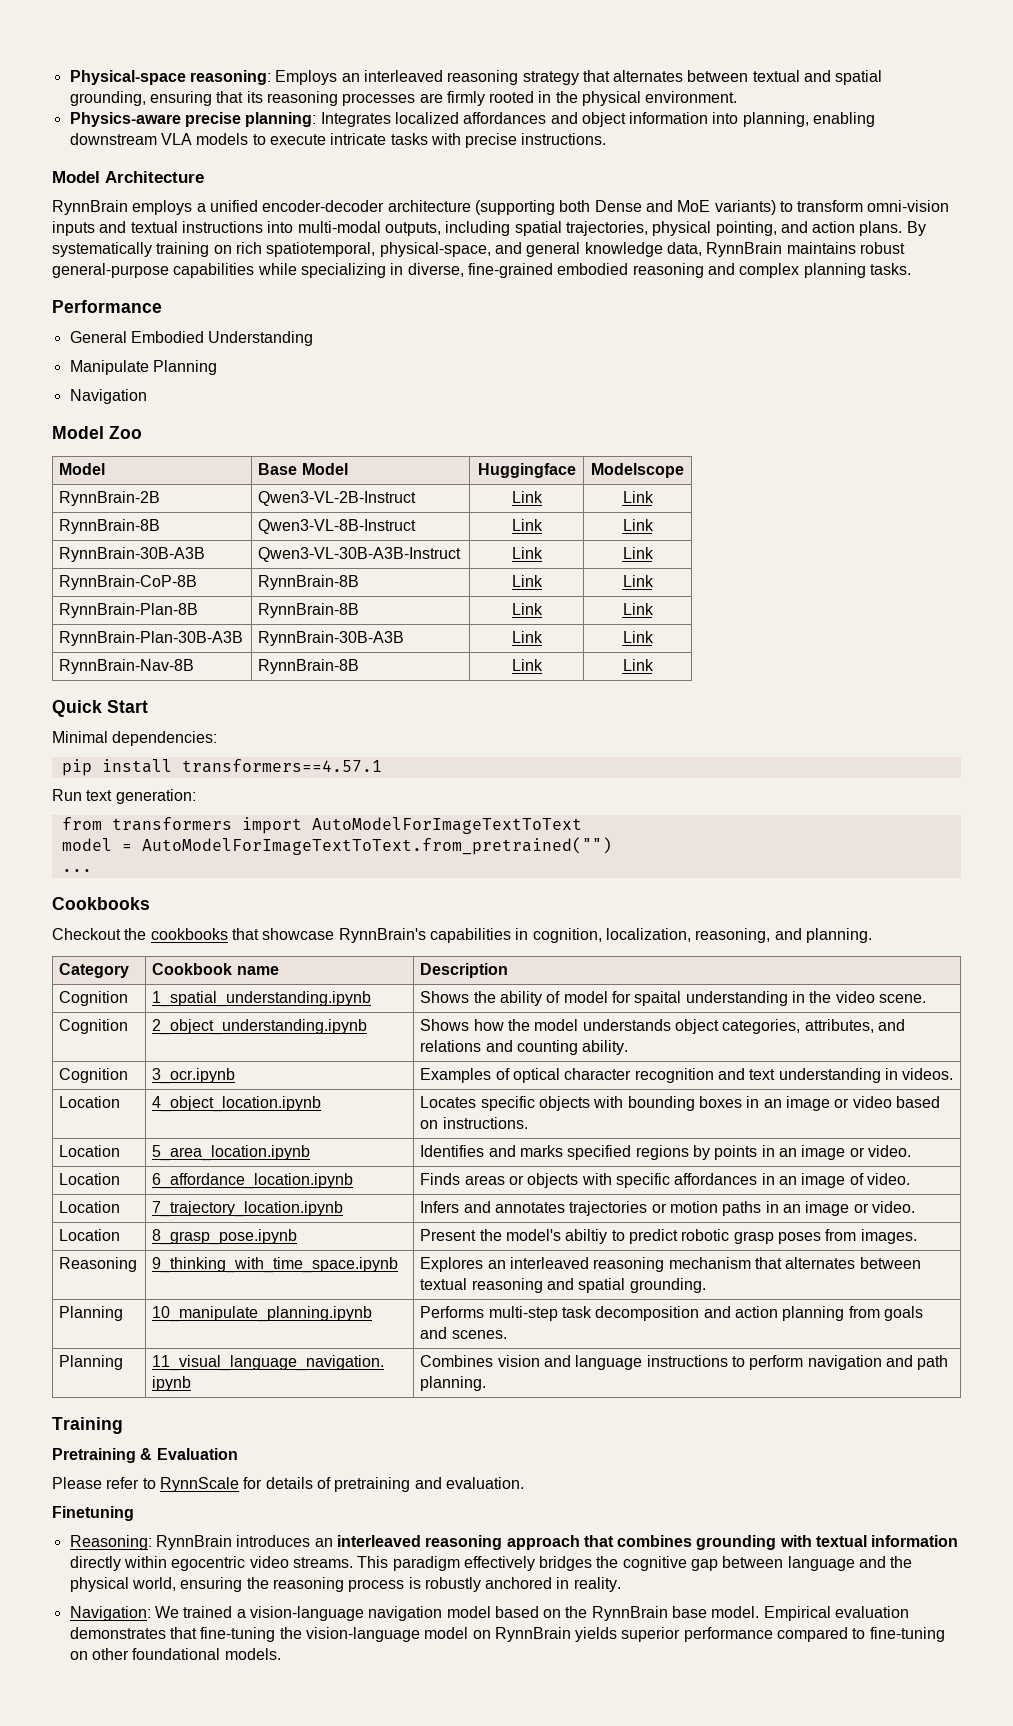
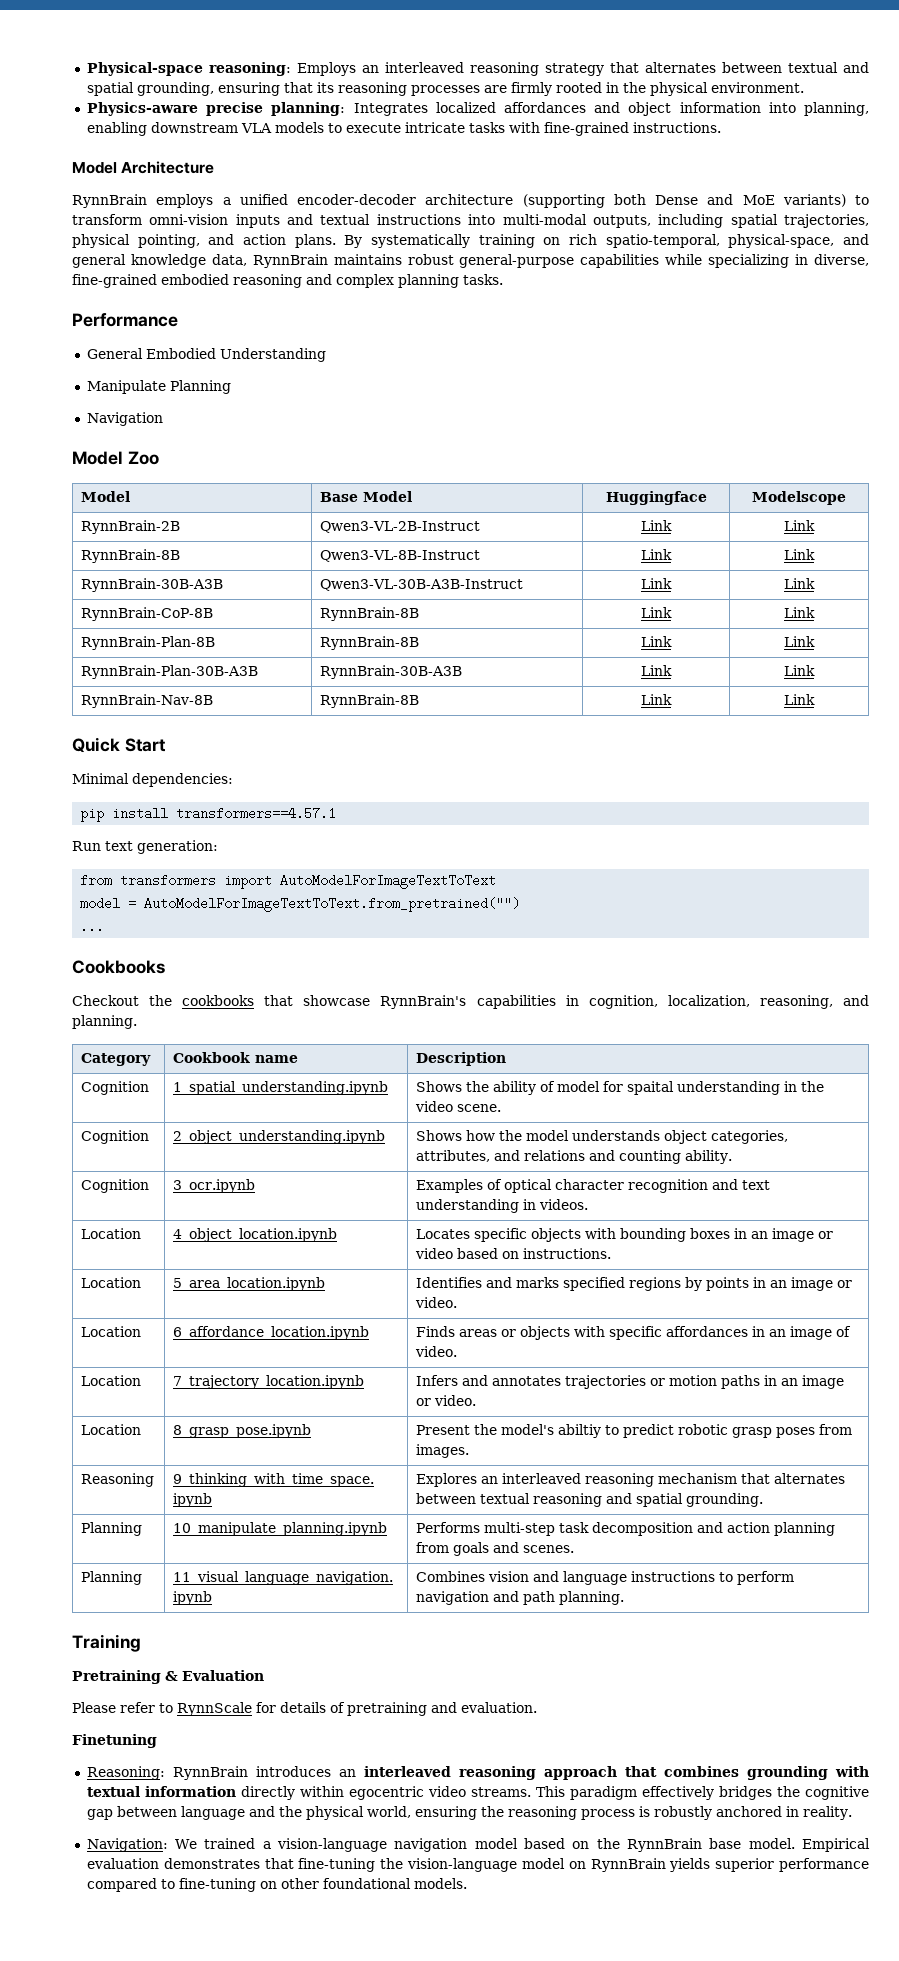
- Physics-aware precise planning: Integrates localized affordances and object information into planning, enabling downstream VLA models to execute intricate tasks with precise instructions.
+ Physics-aware precise planning: Integrates localized affordances and object information into planning, enabling downstream VLA models to execute intricate tasks with fine-grained instructions.
- By systematically training on rich spatiotemporal, physical-space, and general knowledge data, RynnBrain maintains robust general-purpose capabilities while specializing in diverse, fine-grained embodied reasoning and complex planning tasks.
+ By systematically training on rich spatio-temporal, physical-space, and general knowledge data, RynnBrain maintains robust general-purpose capabilities while specializing in diverse, fine-grained embodied reasoning and complex planning tasks.

